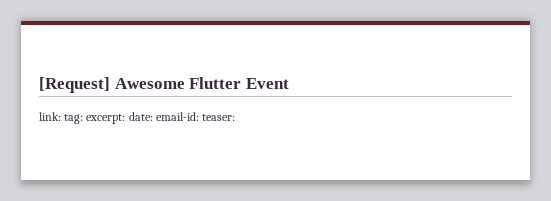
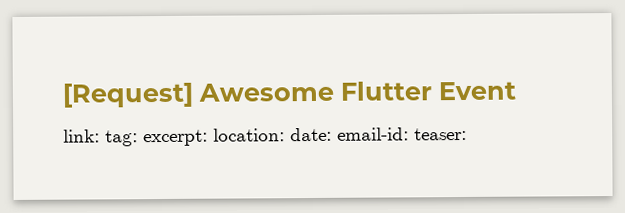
- link: tag: excerpt: date: email-id: teaser:
+ link: tag: excerpt: location: date: email-id: teaser:

